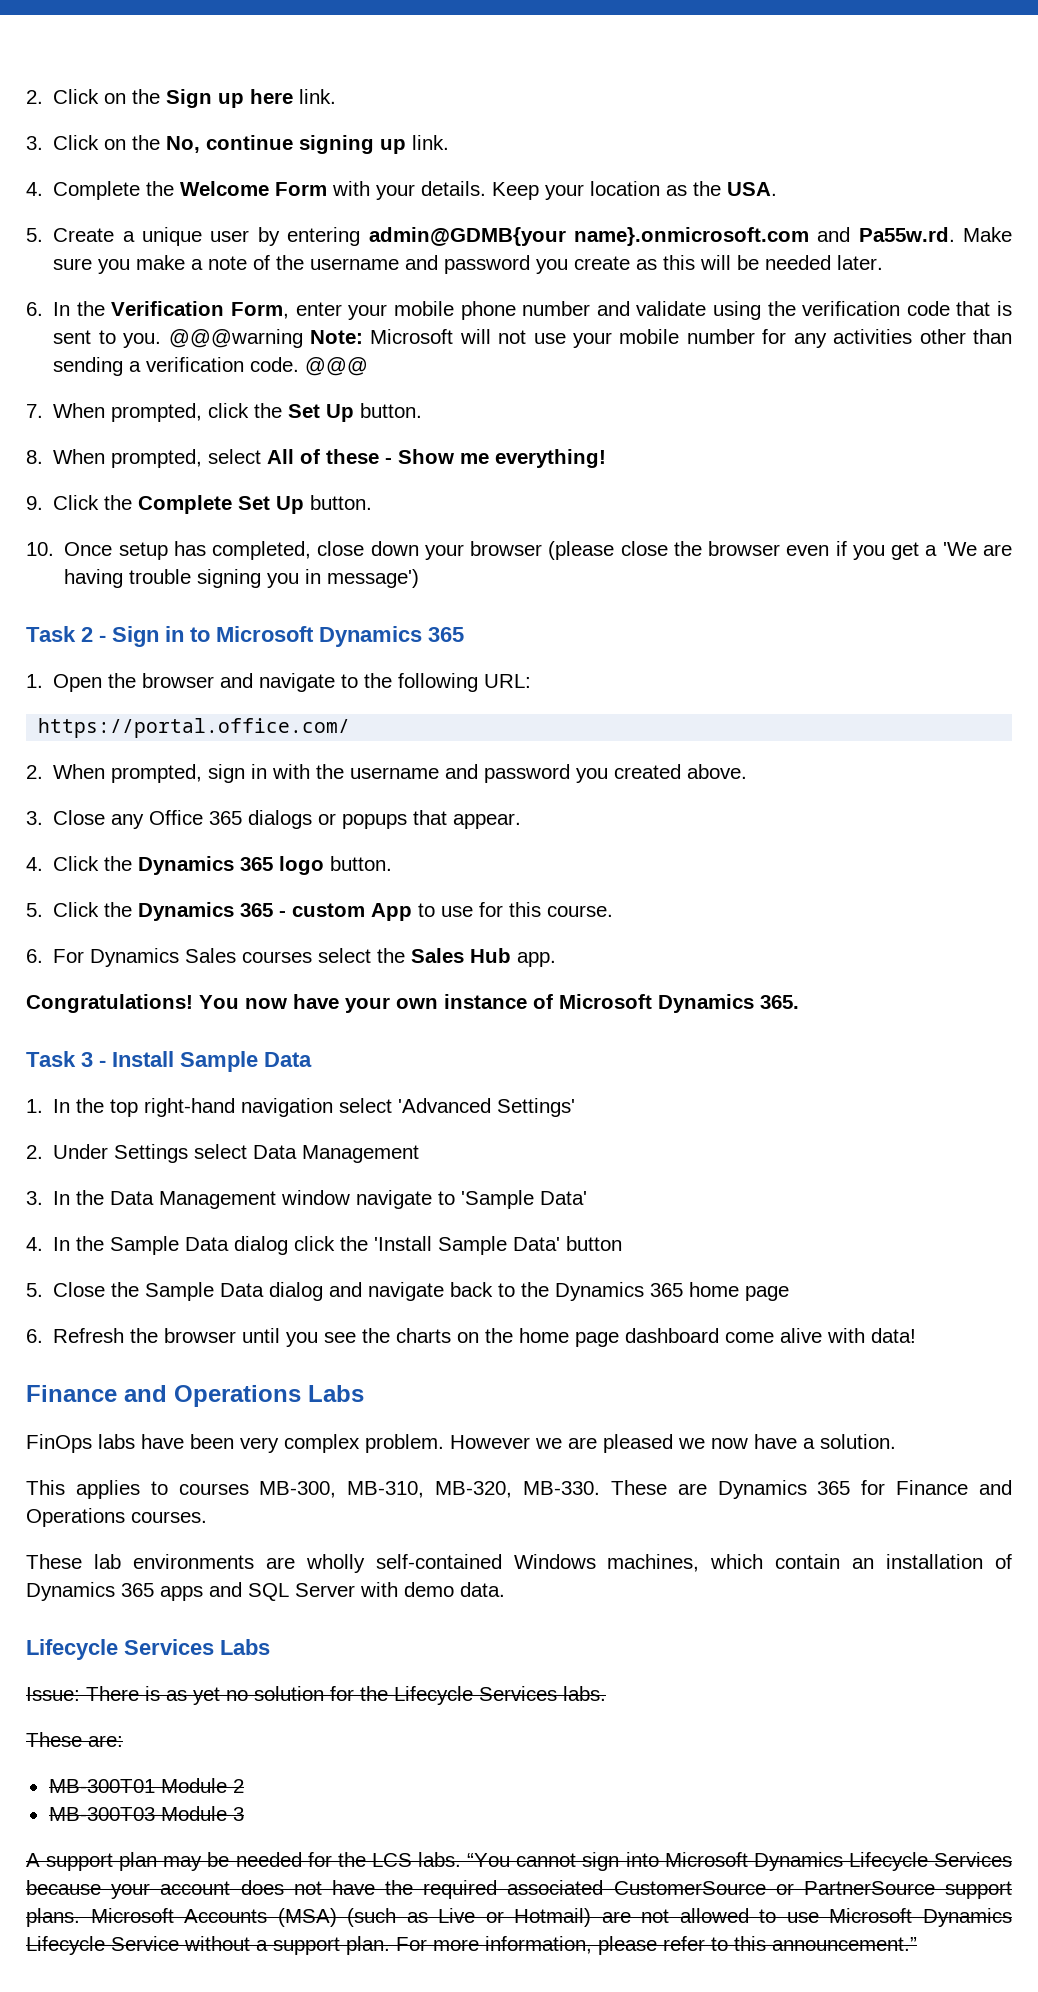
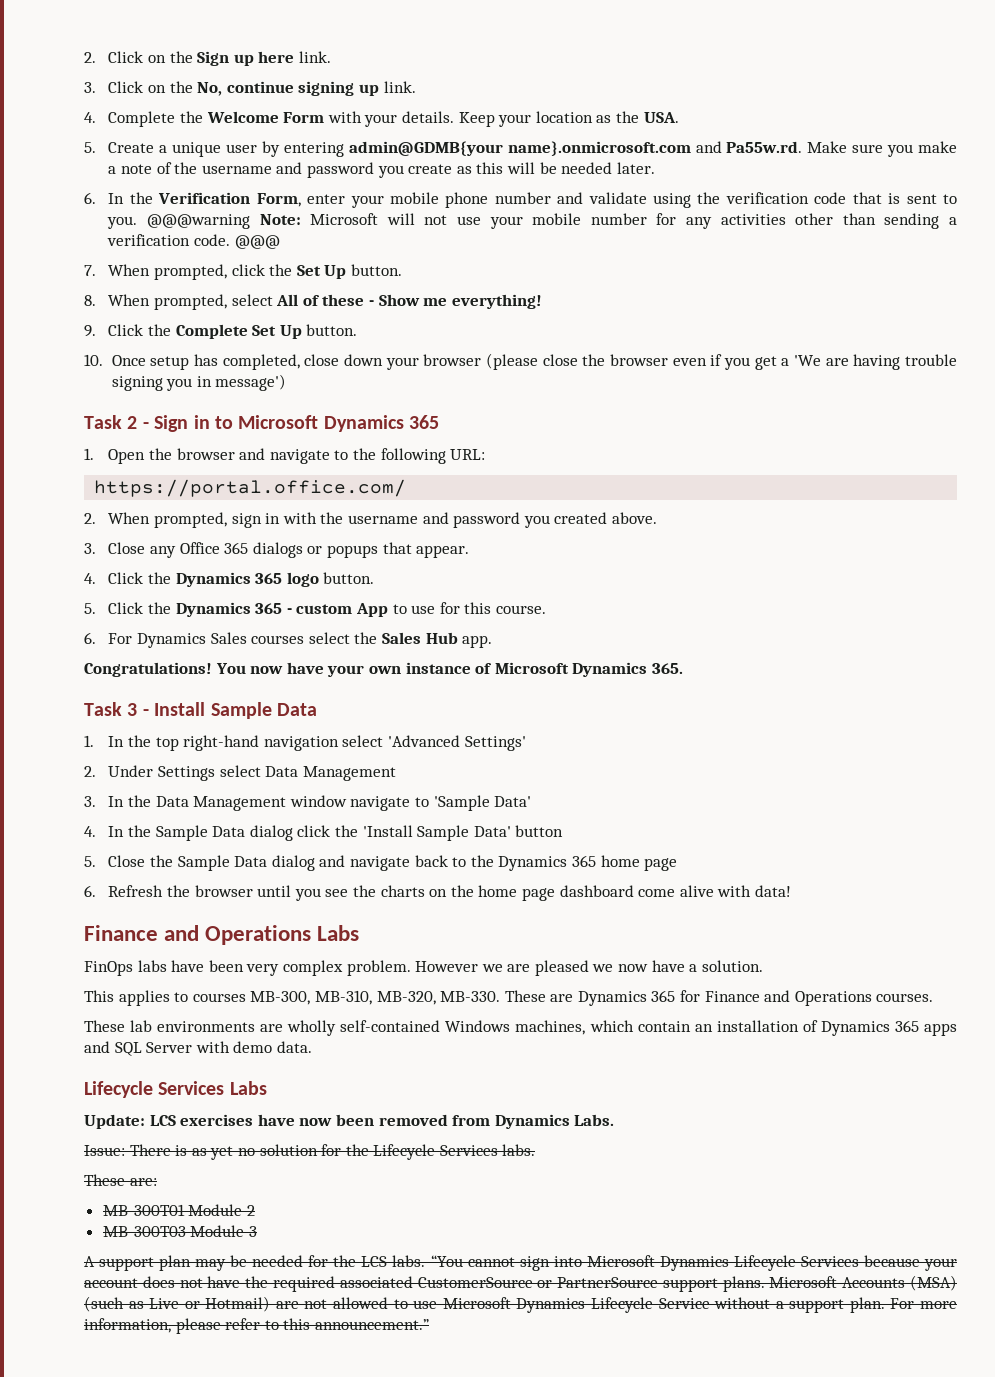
+ Update: LCS exercises have now been removed from Dynamics Labs.

